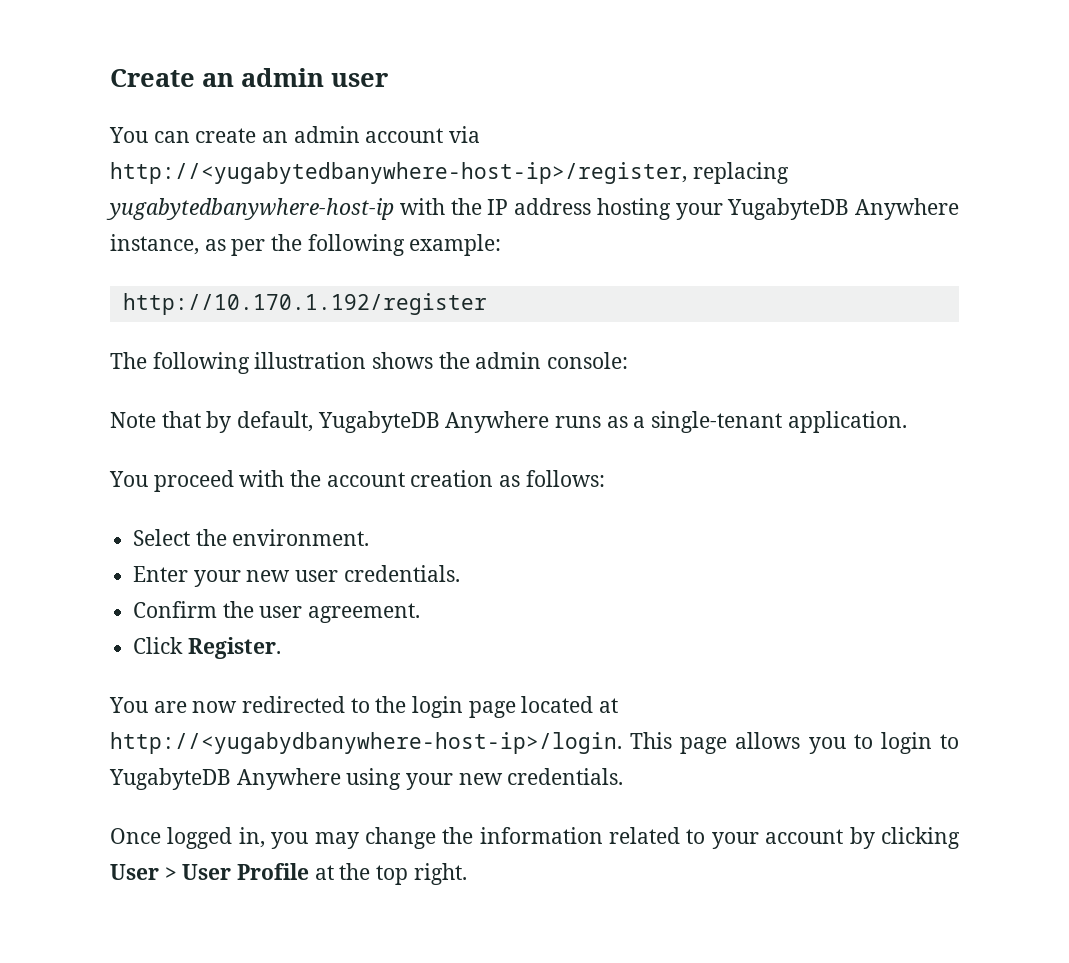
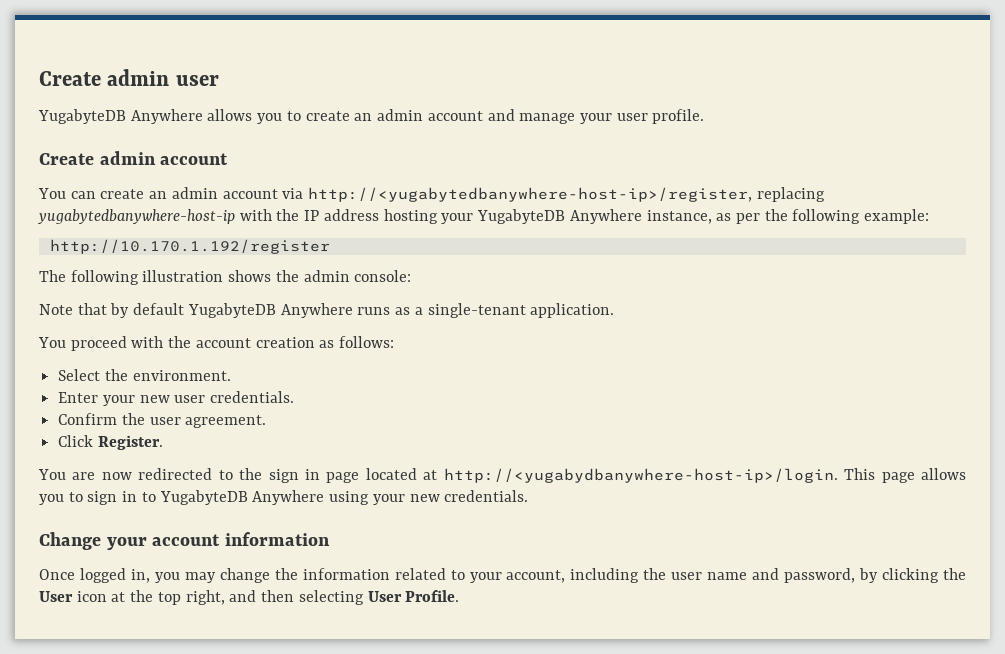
- Create an admin user
+ Create admin user
+ YugabyteDB Anywhere allows you to create an admin account and manage your user profile.
+ Create admin account
- Note that by default, YugabyteDB Anywhere runs as a single-tenant application.
+ Note that by default YugabyteDB Anywhere runs as a single-tenant application.
- You are now redirected to the login page located at http://<yugabydbanywhere-host-ip>/login.
+ You are now redirected to the sign in page located at http://<yugabydbanywhere-host-ip>/login.
- This page allows you to login to YugabyteDB Anywhere using your new credentials.
+ This page allows you to sign in to YugabyteDB Anywhere using your new credentials.
+ Change your account information
- Once logged in, you may change the information related to your account by clicking User > User Profile at the top right.
+ Once logged in, you may change the information related to your account, including the user name and password, by clicking the User icon at the top right, and then selecting User Profile.

